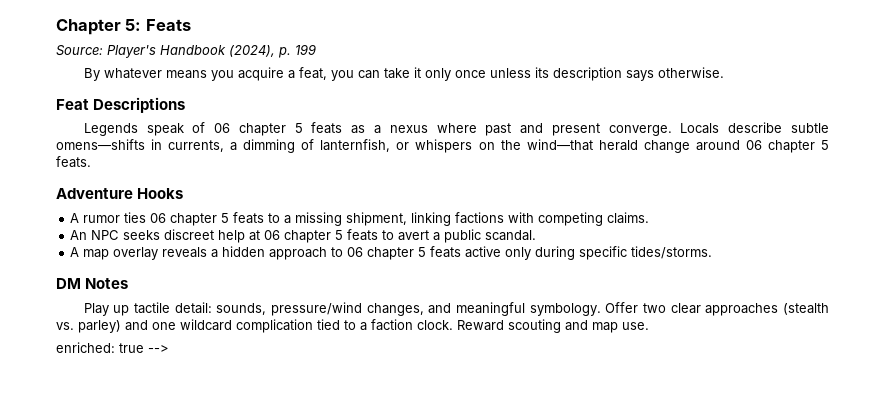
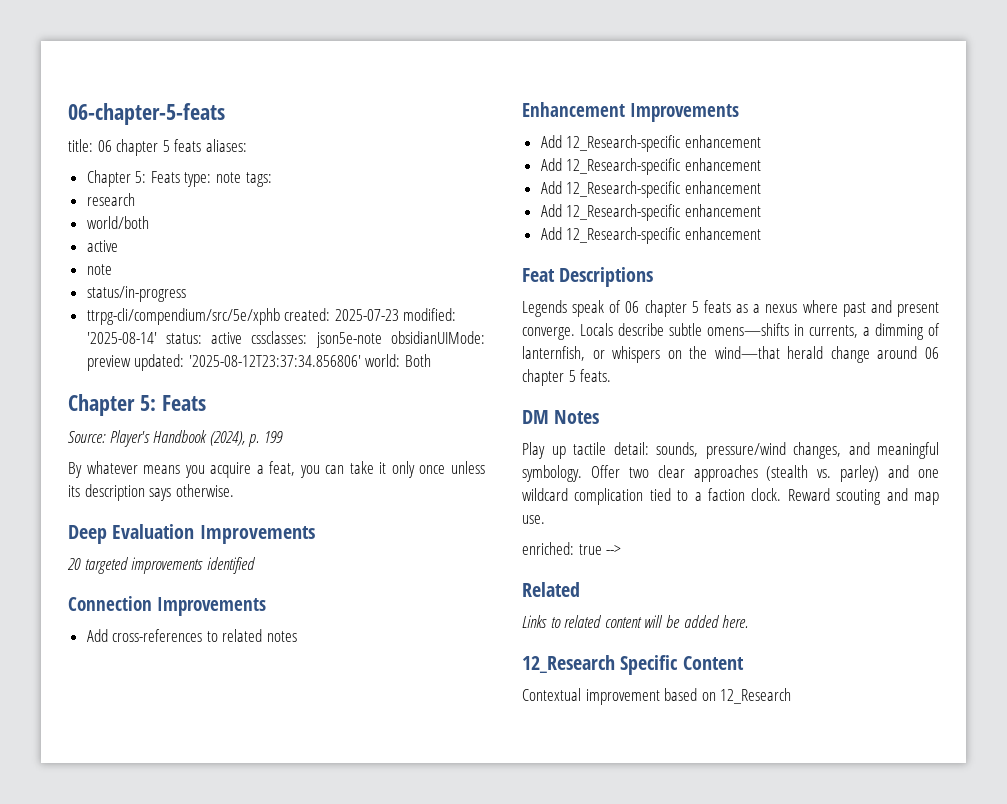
+ 06-chapter-5-feats
+ title: 06 chapter 5 feats aliases:
+ Chapter 5: Feats type: note tags:
+ research
+ world/both
+ active
+ note
+ status/in-progress
+ ttrpg-cli/compendium/src/5e/xphb created: 2025-07-23 modified: '2025-08-14' status: active cssclasses: json5e-note obsidianUIMode: preview updated: '2025-08-12T23:37:34.856806' world: Both
+ Deep Evaluation Improvements
+ 20 targeted improvements identified
+ Connection Improvements
+ Add cross-references to related notes
+ Enhancement Improvements
+ Add 12_Research-specific enhancement
+ Add 12_Research-specific enhancement
+ Add 12_Research-specific enhancement
+ Add 12_Research-specific enhancement
+ Add 12_Research-specific enhancement
- Adventure Hooks
- A rumor ties 06 chapter 5 feats to a missing shipment, linking factions with competing claims.
- An NPC seeks discreet help at 06 chapter 5 feats to avert a public scandal.
- A map overlay reveals a hidden approach to 06 chapter 5 feats active only during specific tides/storms.
+ Related
+ Links to related content will be added here.
+ 12_Research Specific Content
+ Contextual improvement based on 12_Research

